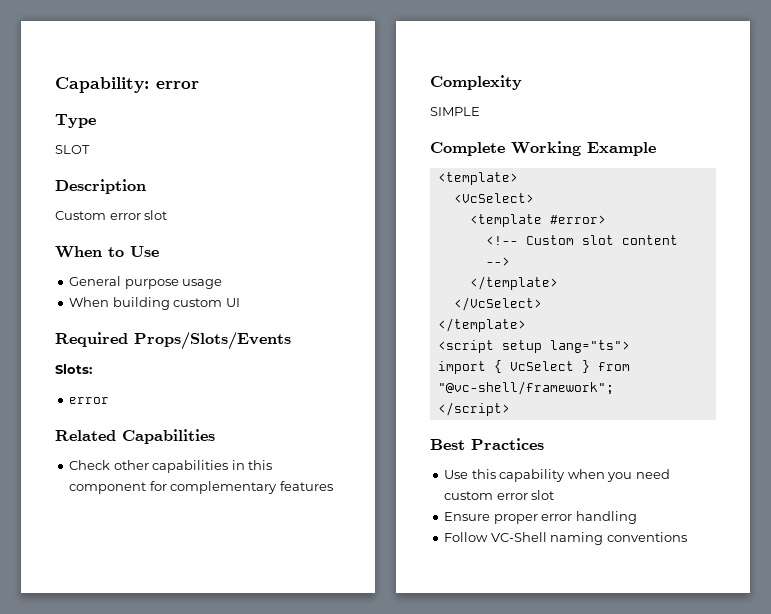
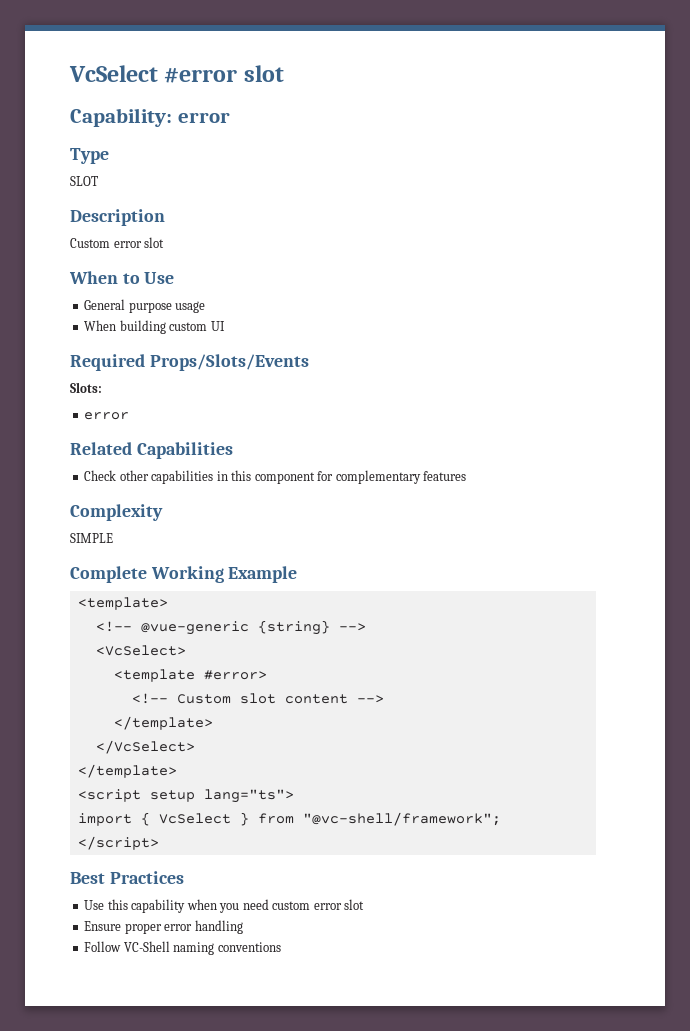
+ VcSelect #error slot
+ <!-- @vue-generic {string} -->

